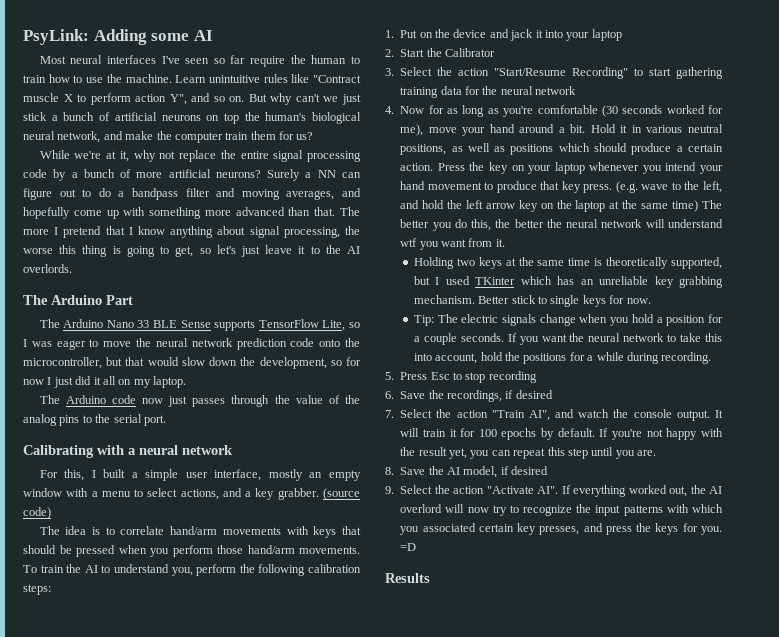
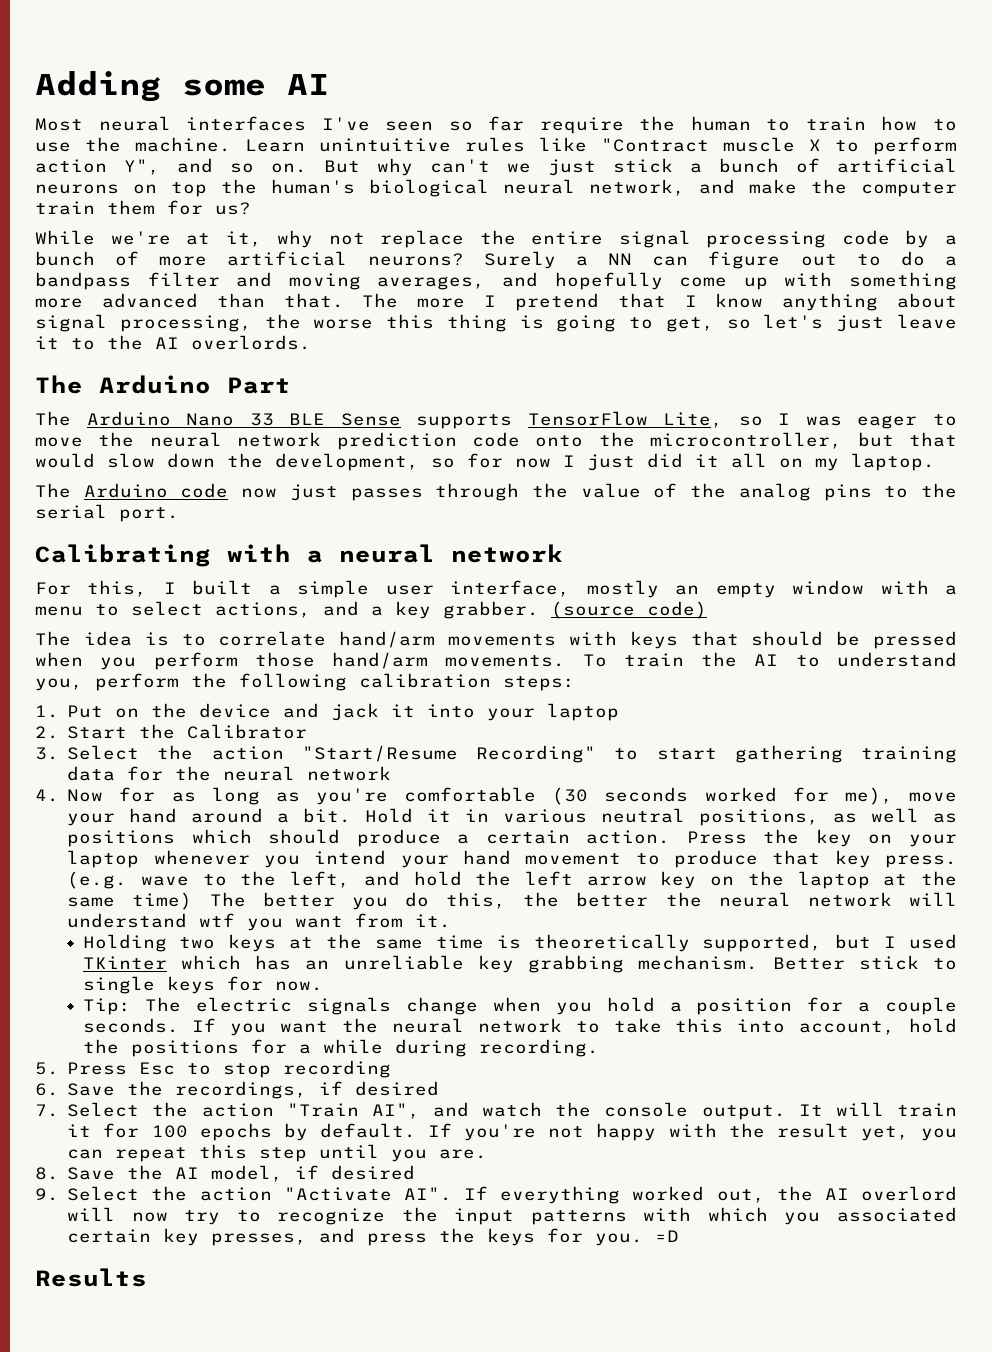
- PsyLink: Adding some AI
+ Adding some AI

